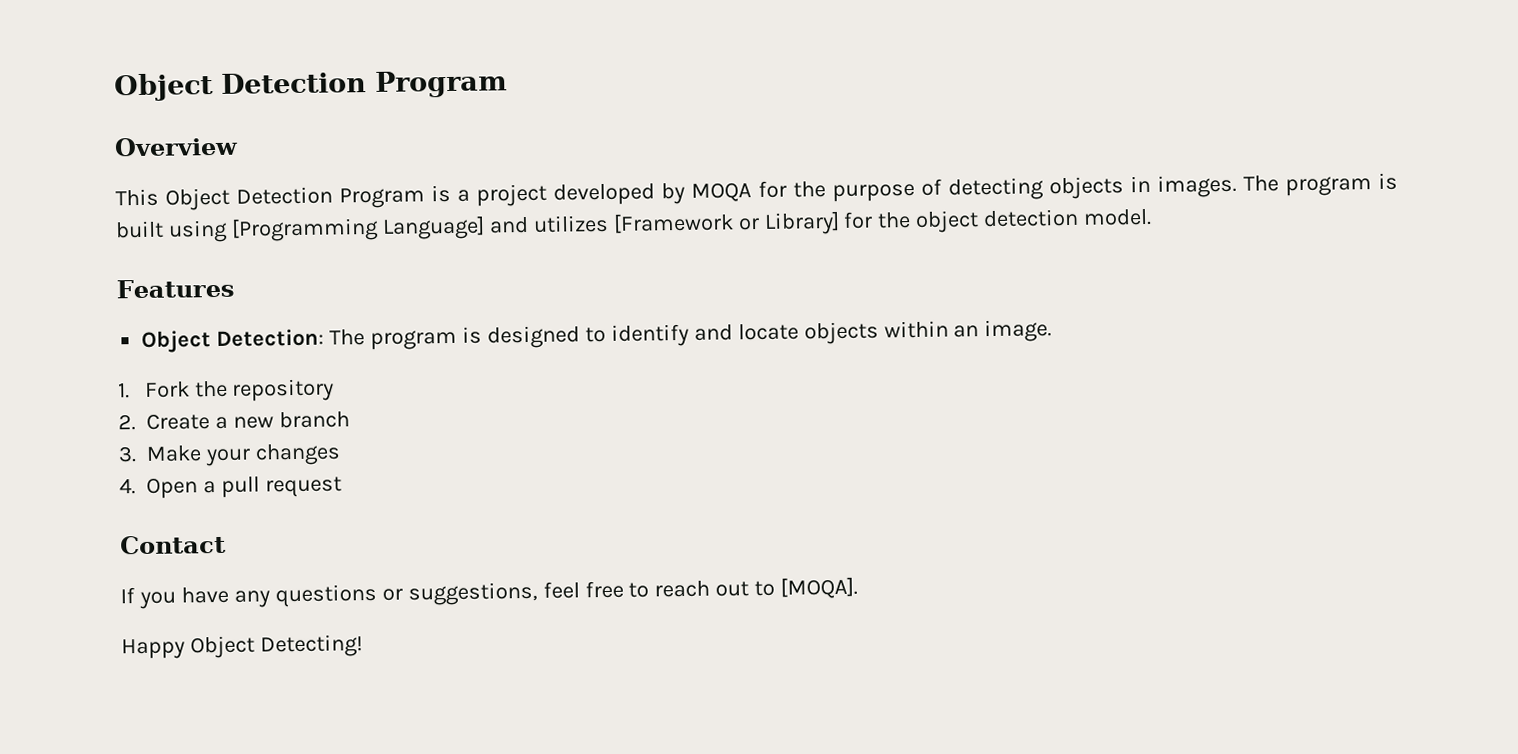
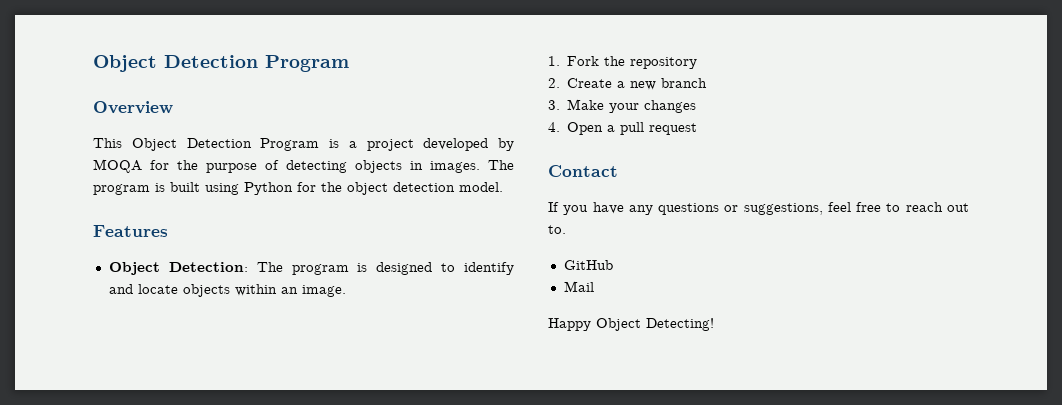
- The program is built using [Programming Language] and utilizes [Framework or Library] for the object detection model.
+ The program is built using Python for the object detection model.
- If you have any questions or suggestions, feel free to reach out to [MOQA].
+ If you have any questions or suggestions, feel free to reach out to.
+ GitHub
+ Mail

